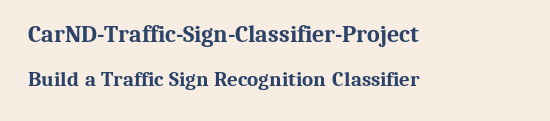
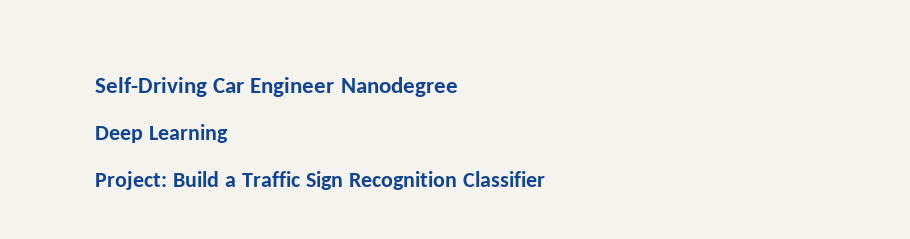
- CarND-Traffic-Sign-Classifier-Project
- Build a Traffic Sign Recognition Classifier
+ Self-Driving Car Engineer Nanodegree
+ Deep Learning
+ Project: Build a Traffic Sign Recognition Classifier

